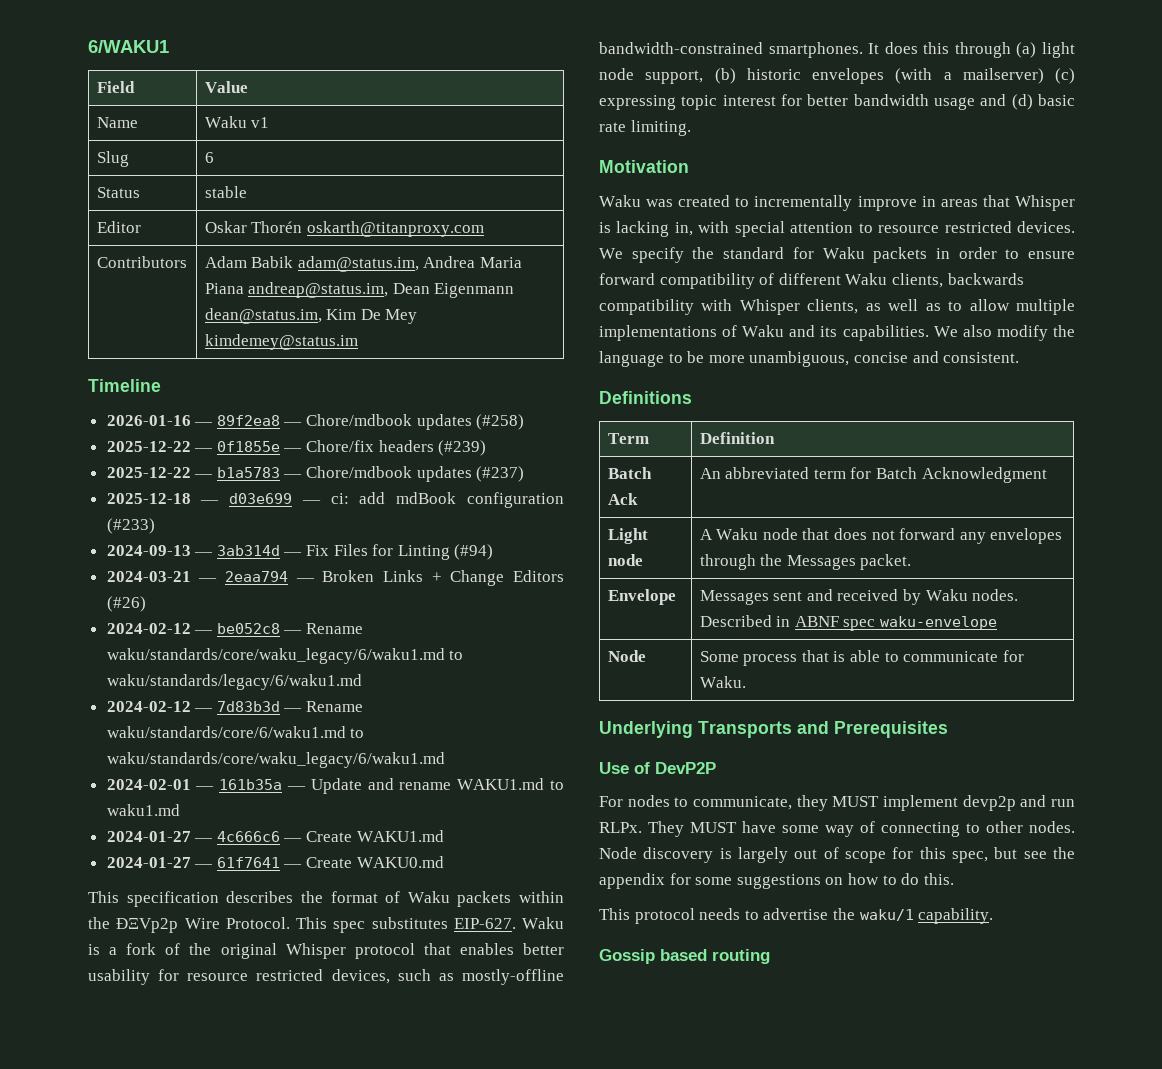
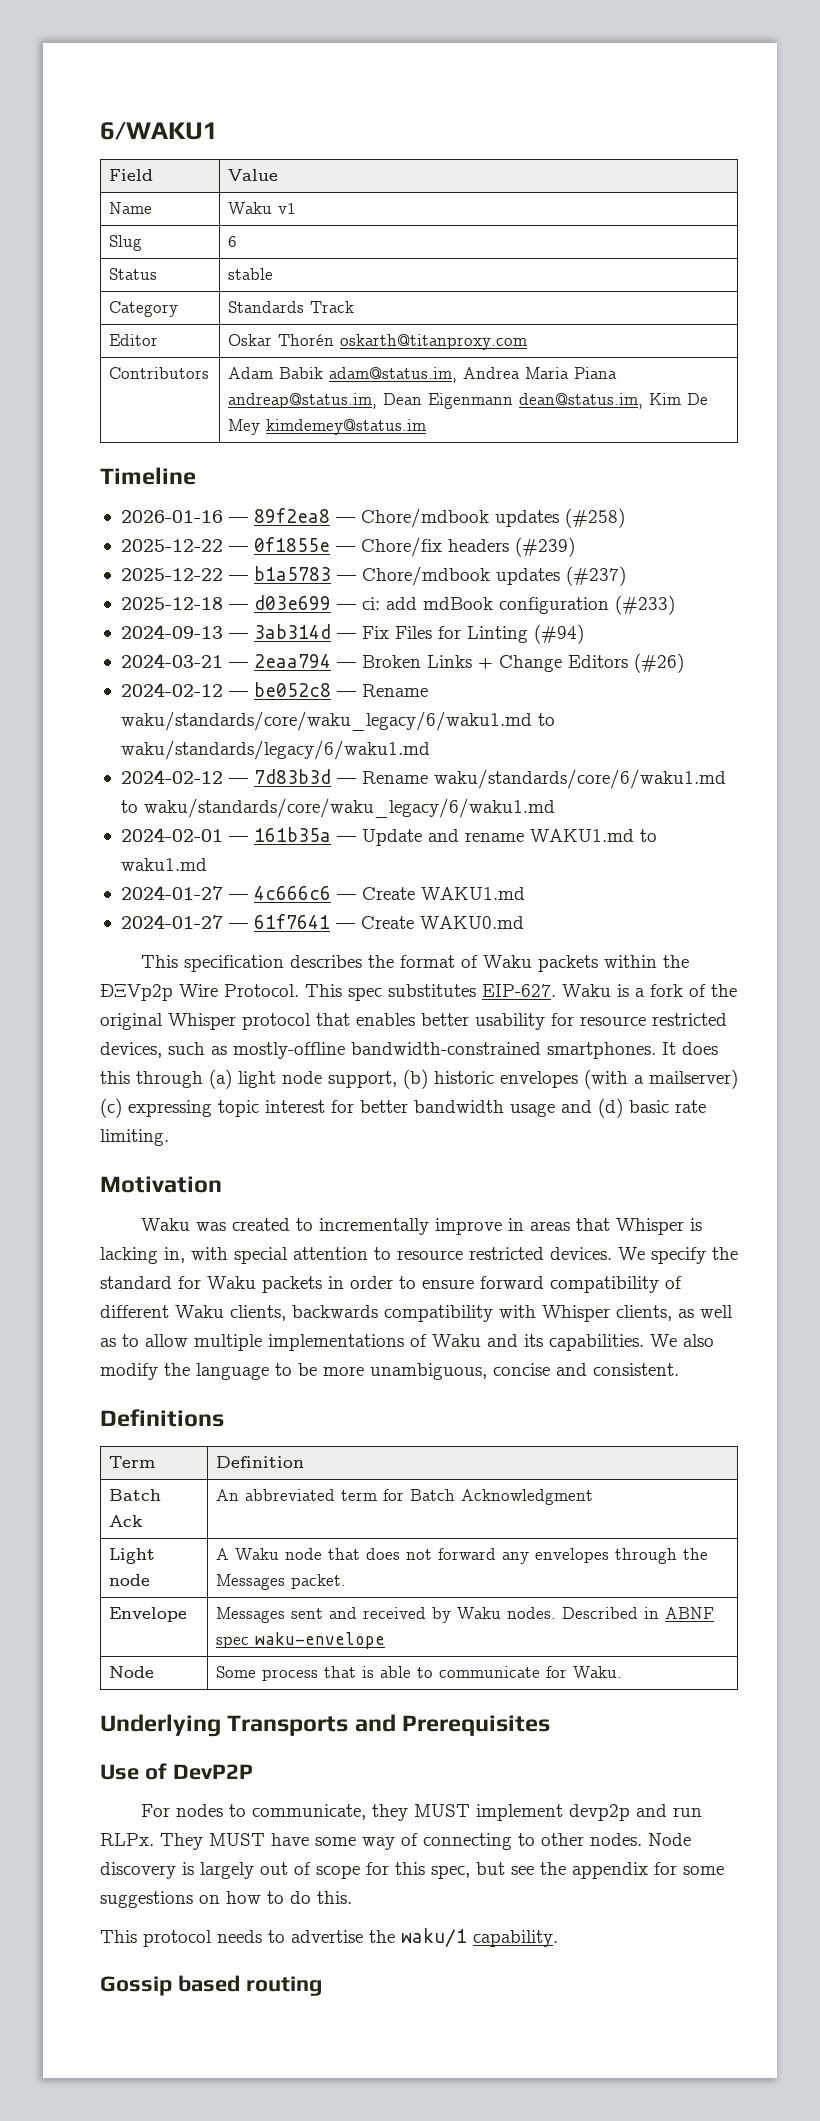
+ Category | Standards Track

